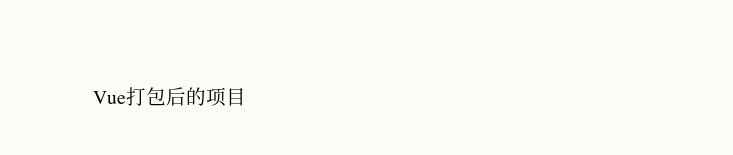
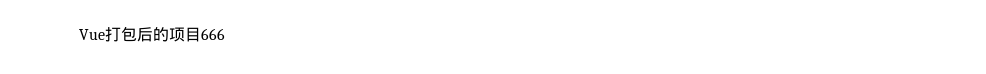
- Vue打包后的项目
+ Vue打包后的项目666

